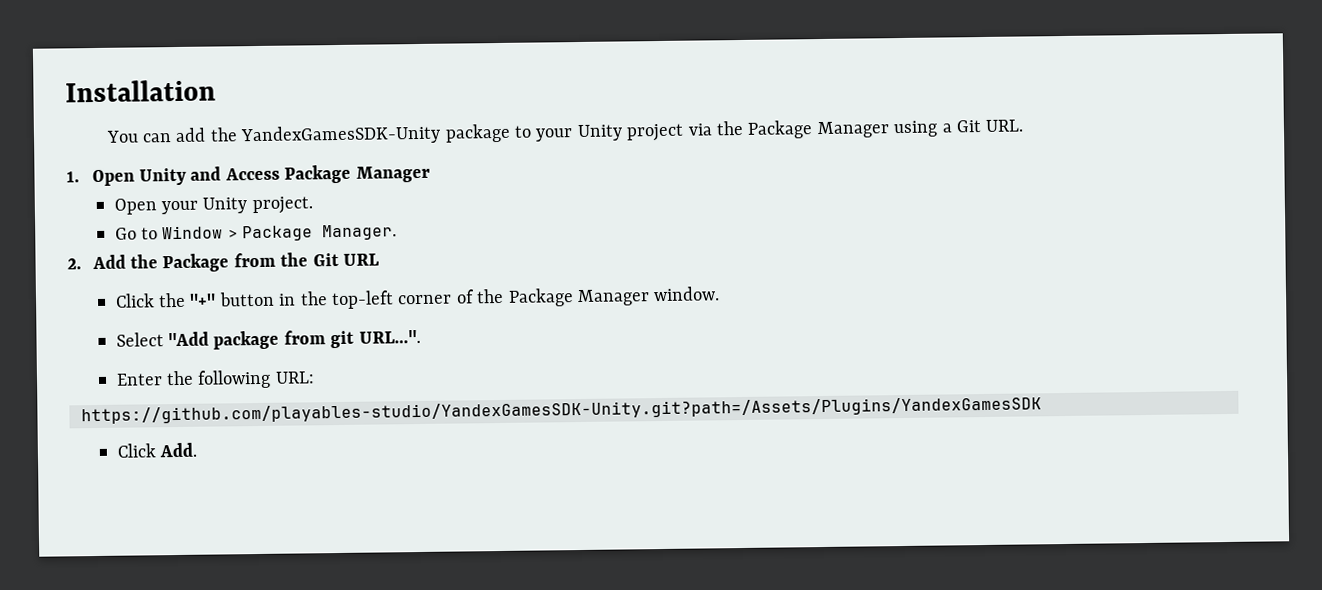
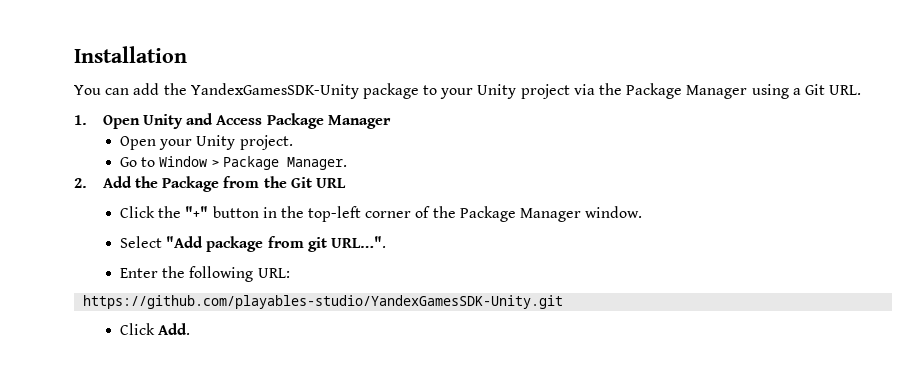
- https://github.com/playables-studio/YandexGamesSDK-Unity.git?path=/Assets/Plugins/YandexGamesSDK
+ https://github.com/playables-studio/YandexGamesSDK-Unity.git

